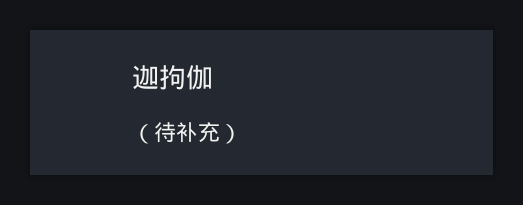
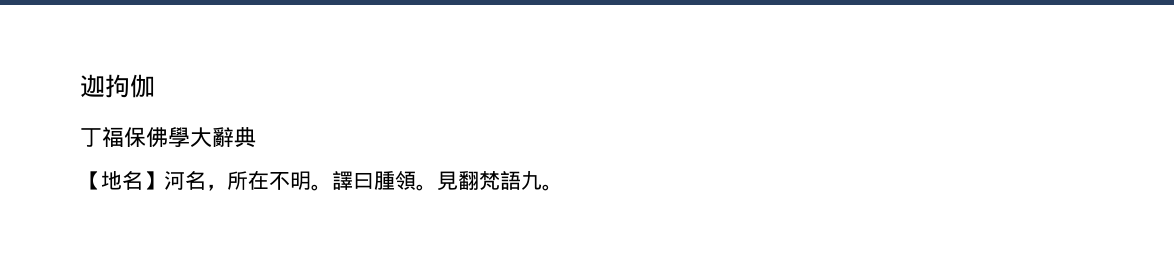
- （待补充）
+ 丁福保佛學大辭典
+ 【地名】河名，所在不明。譯曰腫領。見翻梵語九。

